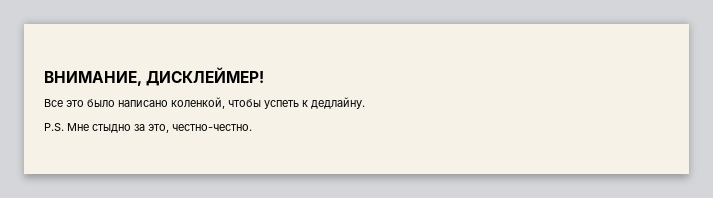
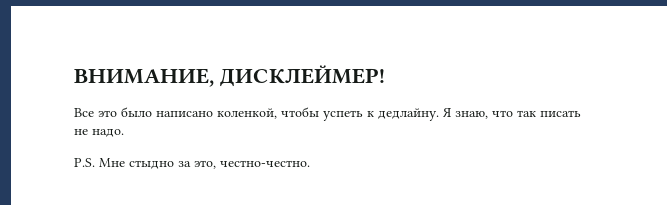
+ Я знаю, что так писать не надо.

